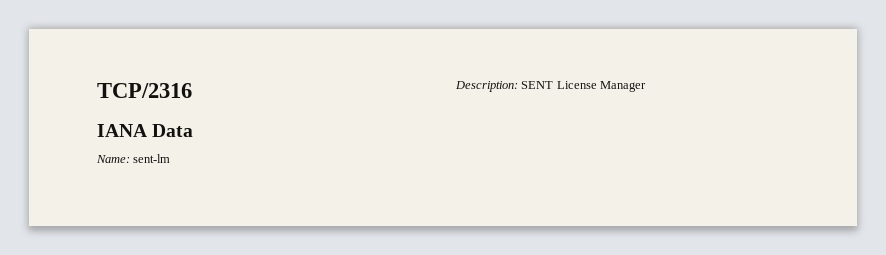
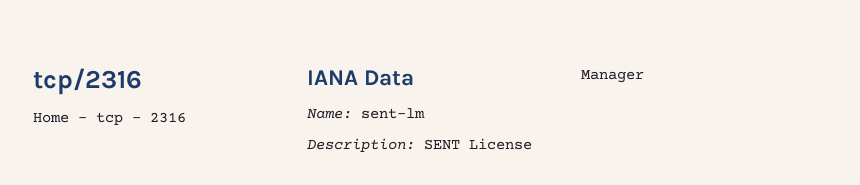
- TCP/2316
+ tcp/2316
+ Home - tcp - 2316

